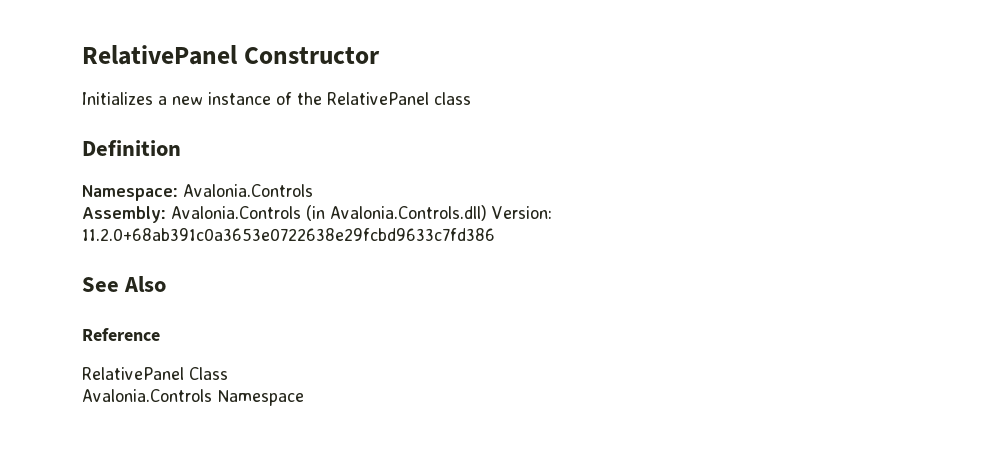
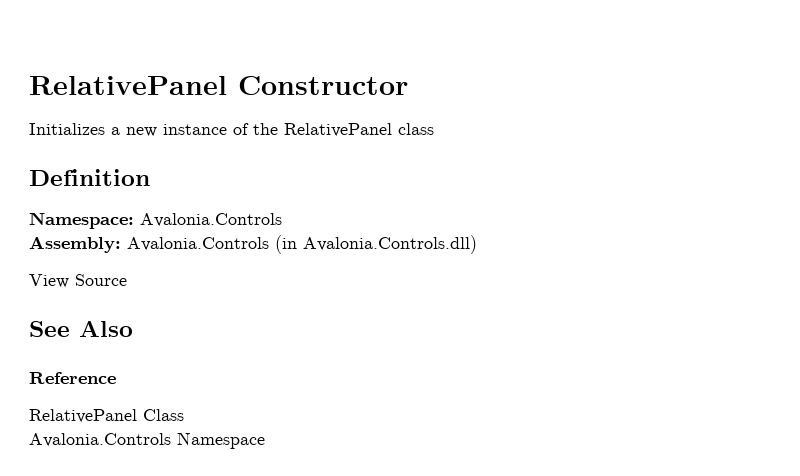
- Assembly: Avalonia.Controls (in Avalonia.Controls.dll) Version: 11.2.0+68ab391c0a3653e0722638e29fcbd9633c7fd386
+ Assembly: Avalonia.Controls (in Avalonia.Controls.dll)
+ View Source

